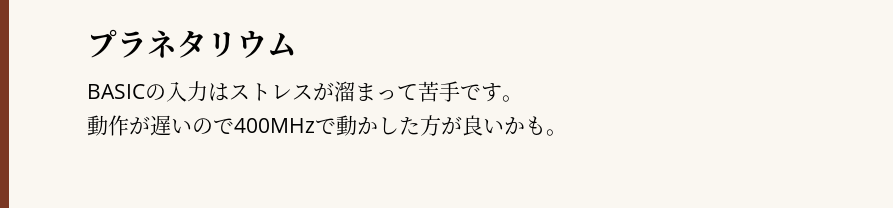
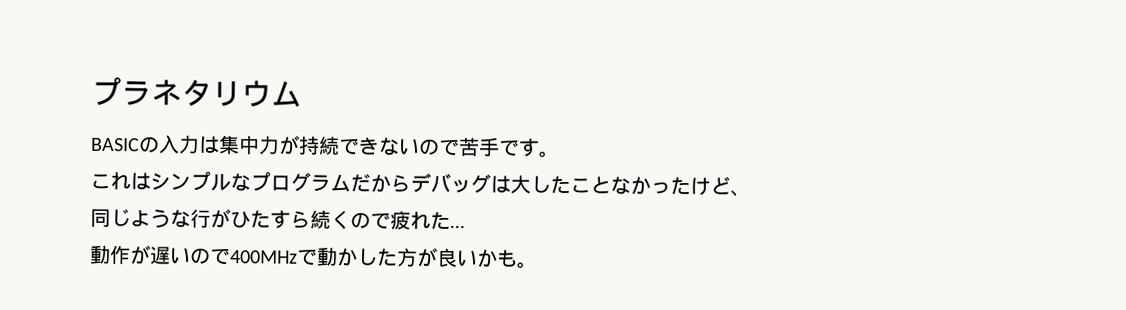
- BASICの入力はストレスが溜まって苦手です。
+ BASICの入力は集中力が持続できないので苦手です。
+ これはシンプルなプログラムだからデバッグは大したことなかったけど、
+ 同じような行がひたすら続くので疲れた…

